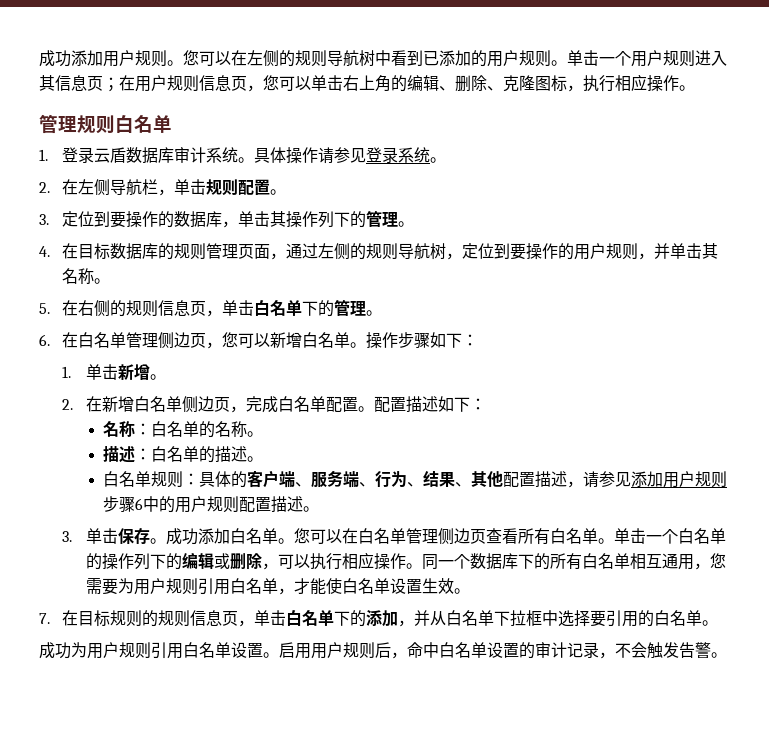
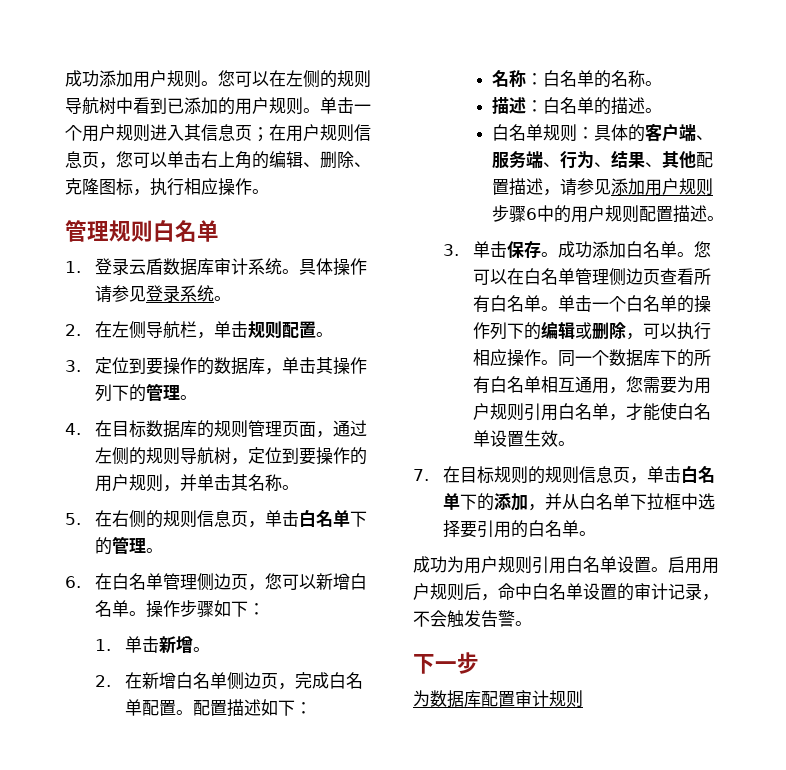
+ 下一步
+ 为数据库配置审计规则

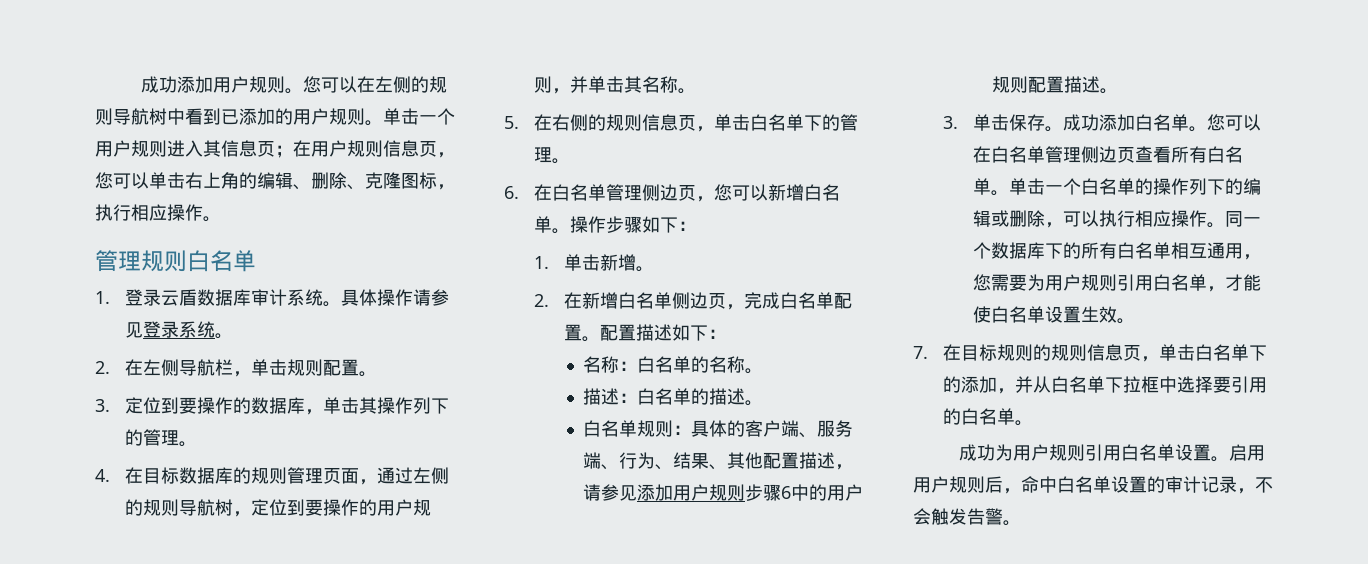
- 下一步
- 为数据库配置审计规则

